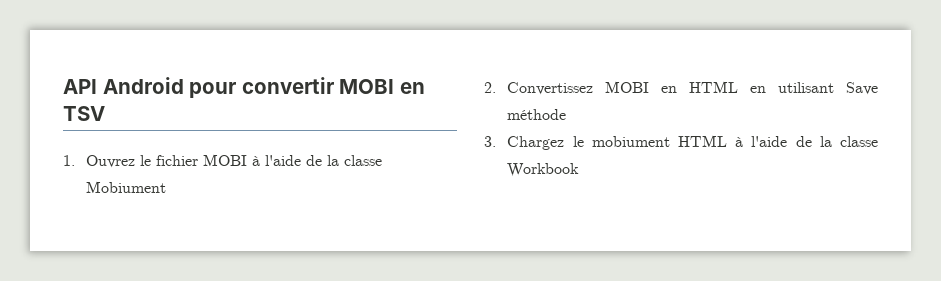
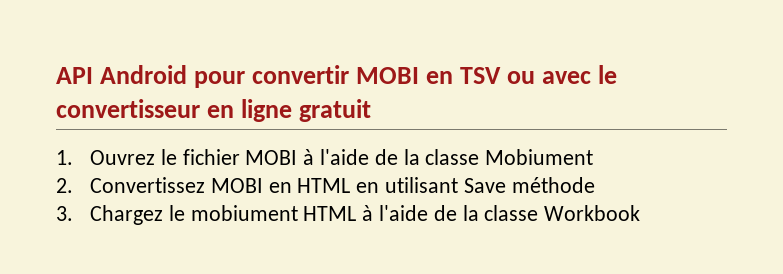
- API Android pour convertir MOBI en TSV
+ API Android pour convertir MOBI en TSV ou avec le convertisseur en ligne gratuit

